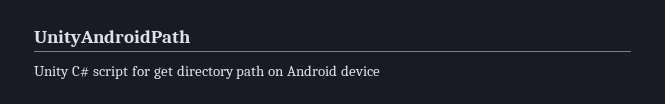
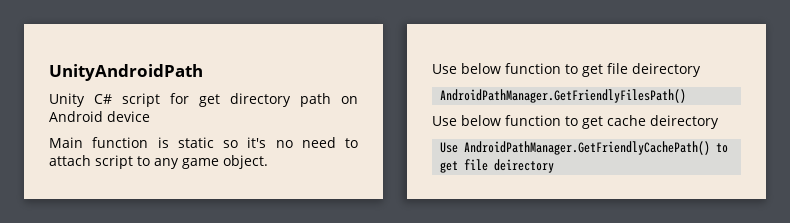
+ Main function is static so it's no need to attach script to any game object.
+ Use below function to get file deirectory
+ AndroidPathManager.GetFriendlyFilesPath()
+ Use below function to get cache deirectory
+ Use AndroidPathManager.GetFriendlyCachePath() to get file deirectory

